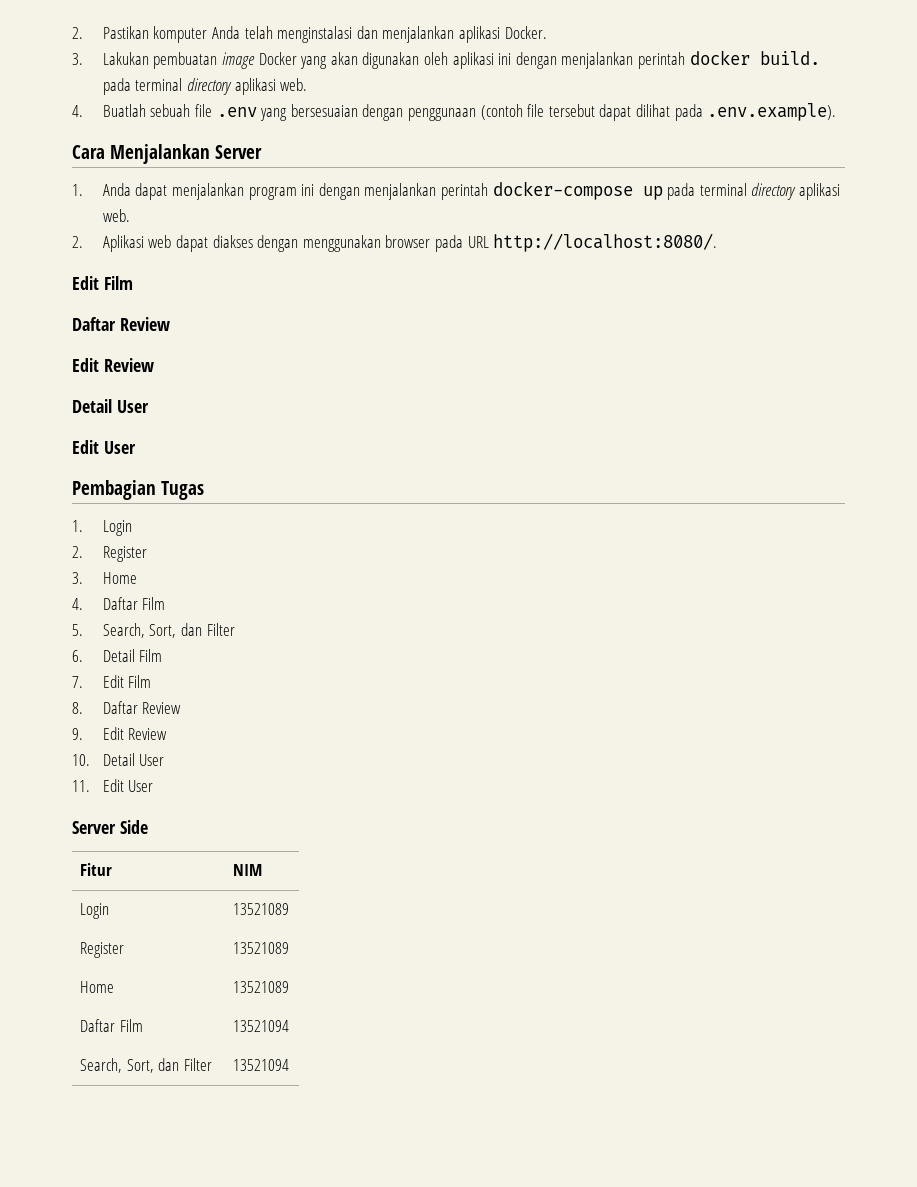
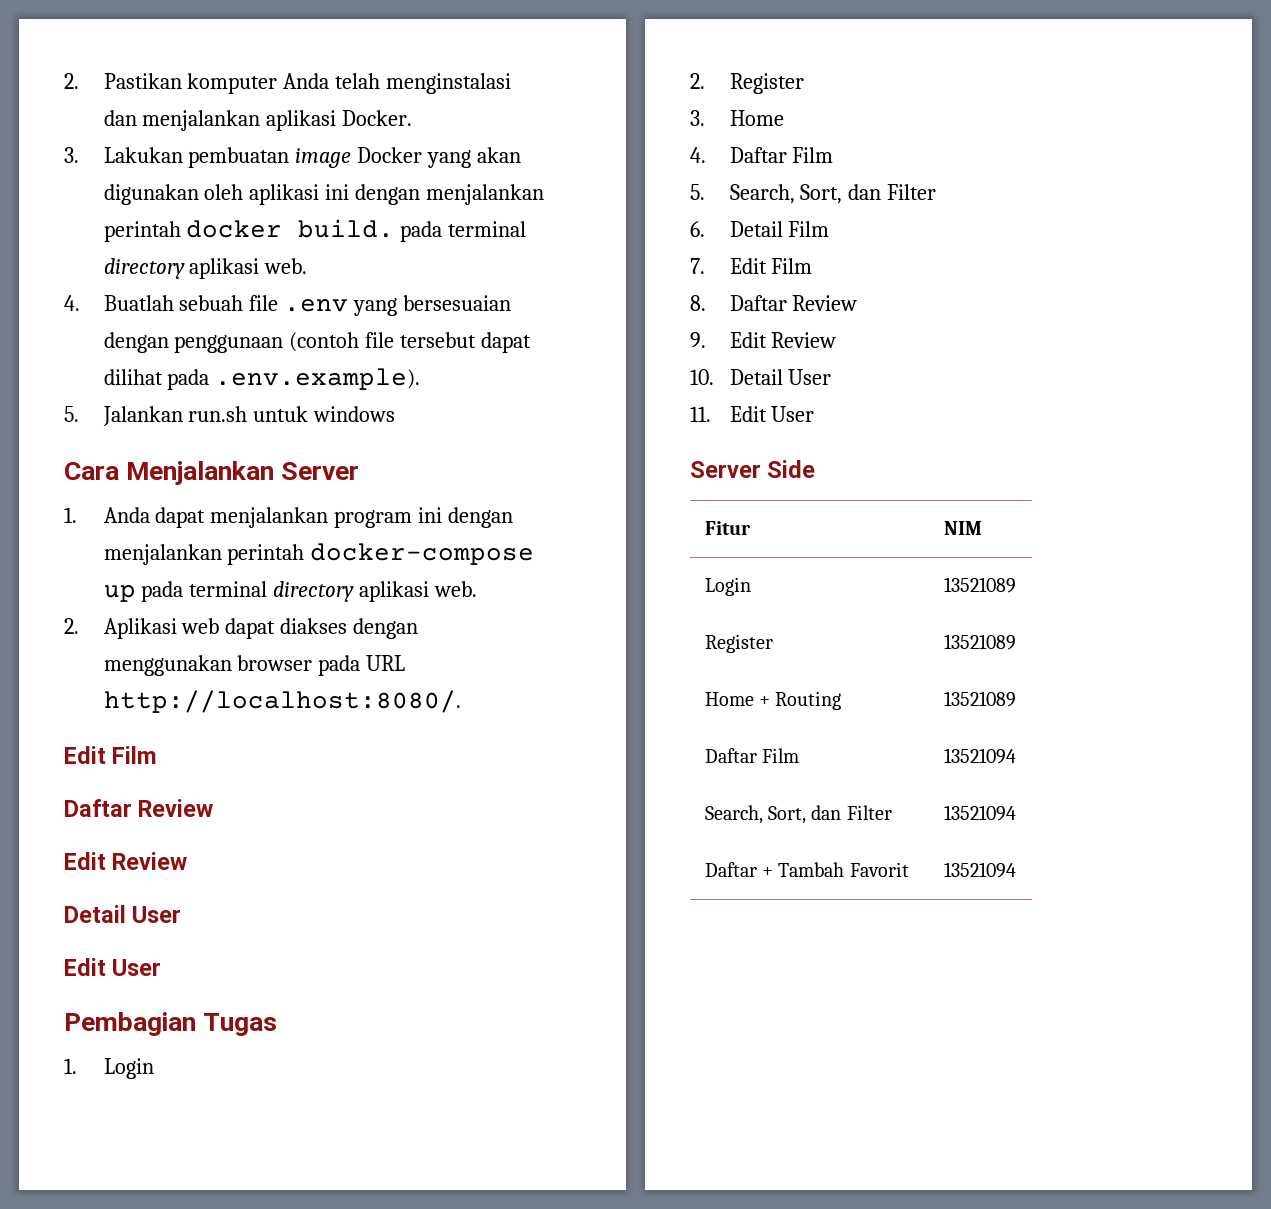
+ 5. Jalankan run.sh untuk windows
- Home | 13521089
+ Home + Routing | 13521089
+ Daftar + Tambah Favorit | 13521094

